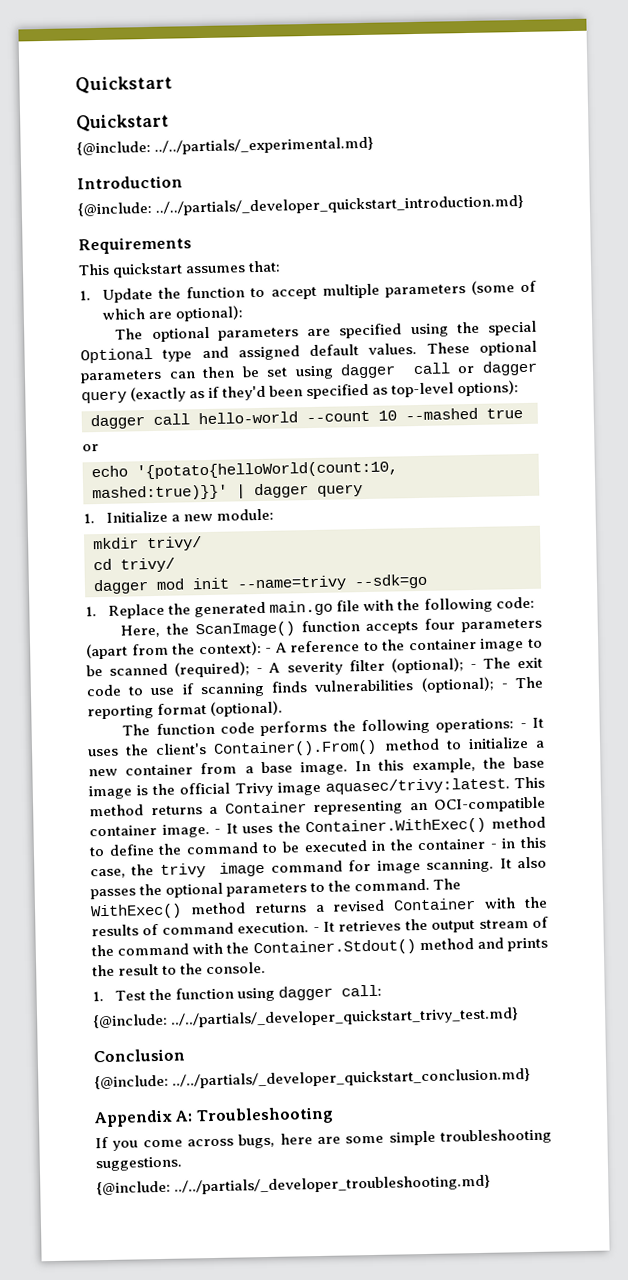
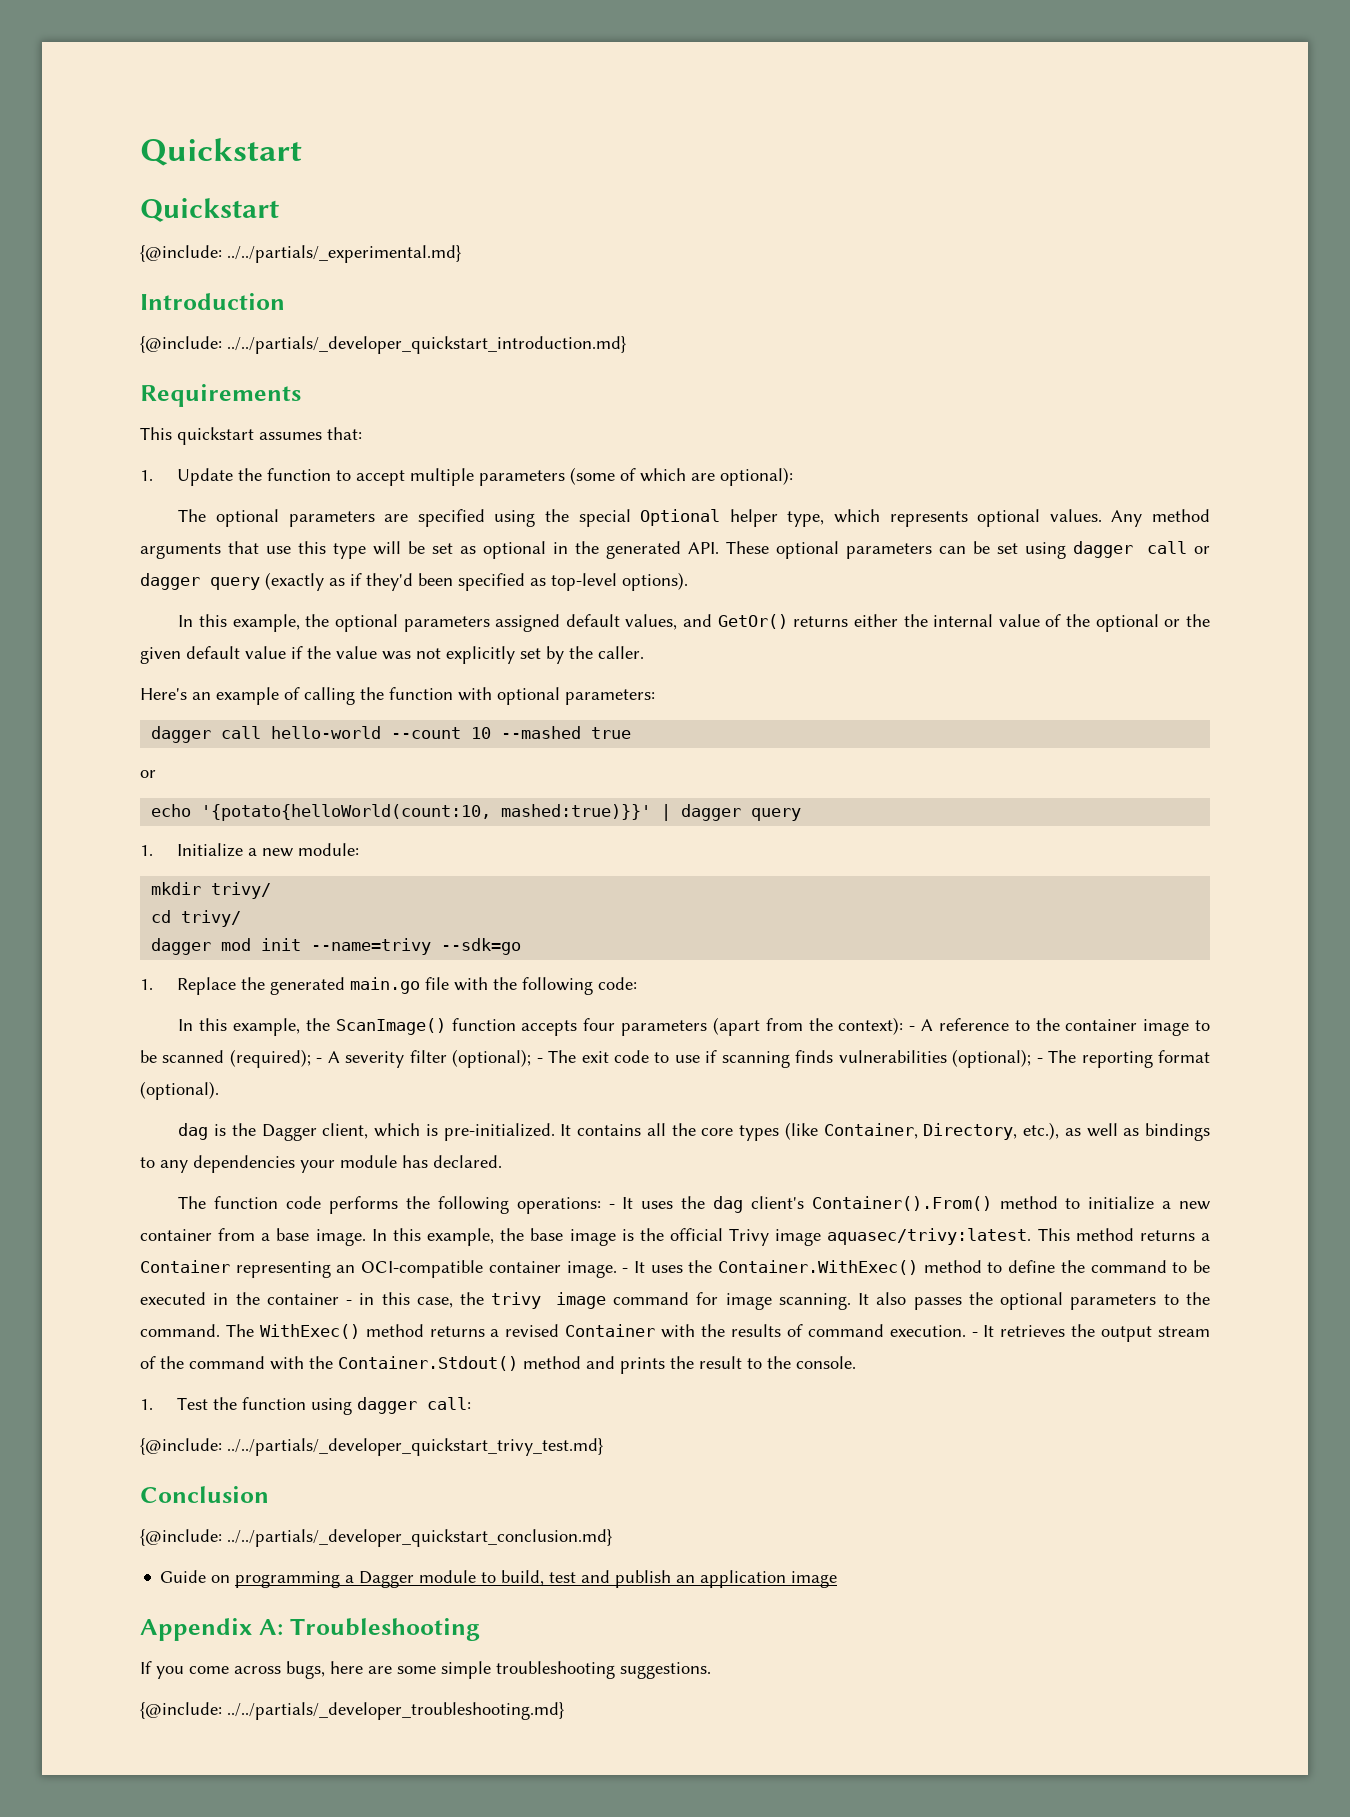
- The optional parameters are specified using the special Optional type and assigned default values. These optional parameters can then be set using dagger call or dagger query (exactly as if they'd been specified as top-level options):
+ The optional parameters are specified using the special Optional helper type, which represents optional values. Any method arguments that use this type will be set as optional in the generated API. These optional parameters can be set using dagger call or dagger query (exactly as if they'd been specified as top-level options).
+ In this example, the optional parameters assigned default values, and GetOr() returns either the internal value of the optional or the given default value if the value was not explicitly set by the caller.
+ Here's an example of calling the function with optional parameters:
- Here, the ScanImage() function accepts four parameters (apart from the context): - A reference to the container image to be scanned (required); - A severity filter (optional); - The exit code to use if scanning finds vulnerabilities (optional); - The reporting format (optional).
+ In this example, the ScanImage() function accepts four parameters (apart from the context): - A reference to the container image to be scanned (required); - A severity filter (optional); - The exit code to use if scanning finds vulnerabilities (optional); - The reporting format (optional).
+ dag is the Dagger client, which is pre-initialized. It contains all the core types (like Container, Directory, etc.), as well as bindings to any dependencies your module has declared.
- The function code performs the following operations: - It uses the client's Container().From() method to initialize a new container from a base image.
+ The function code performs the following operations: - It uses the dag client's Container().From() method to initialize a new container from a base image.
+ Guide on programming a Dagger module to build, test and publish an application image

